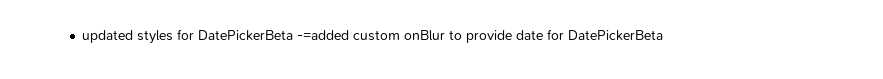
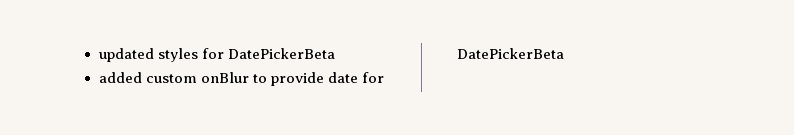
- updated styles for DatePickerBeta -=added custom onBlur to provide date for DatePickerBeta
+ updated styles for DatePickerBeta
+ added custom onBlur to provide date for DatePickerBeta

